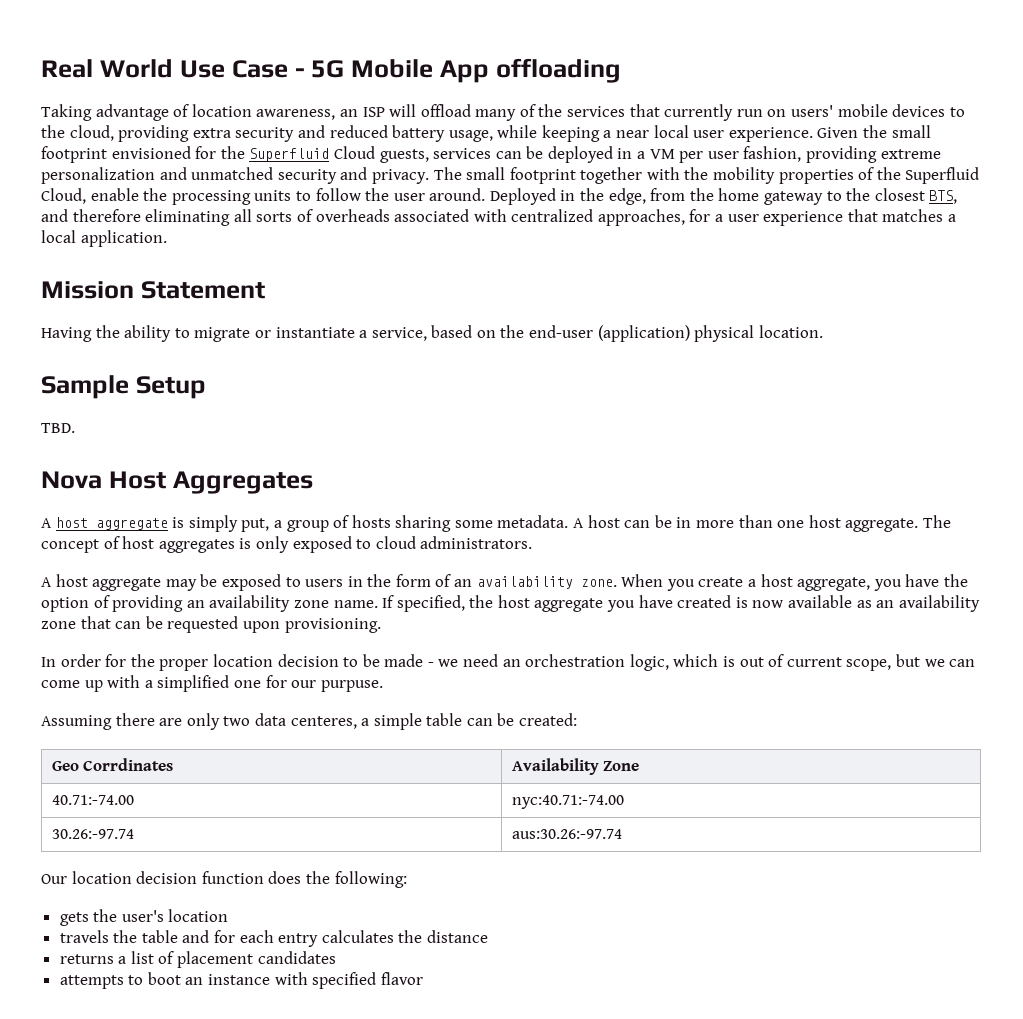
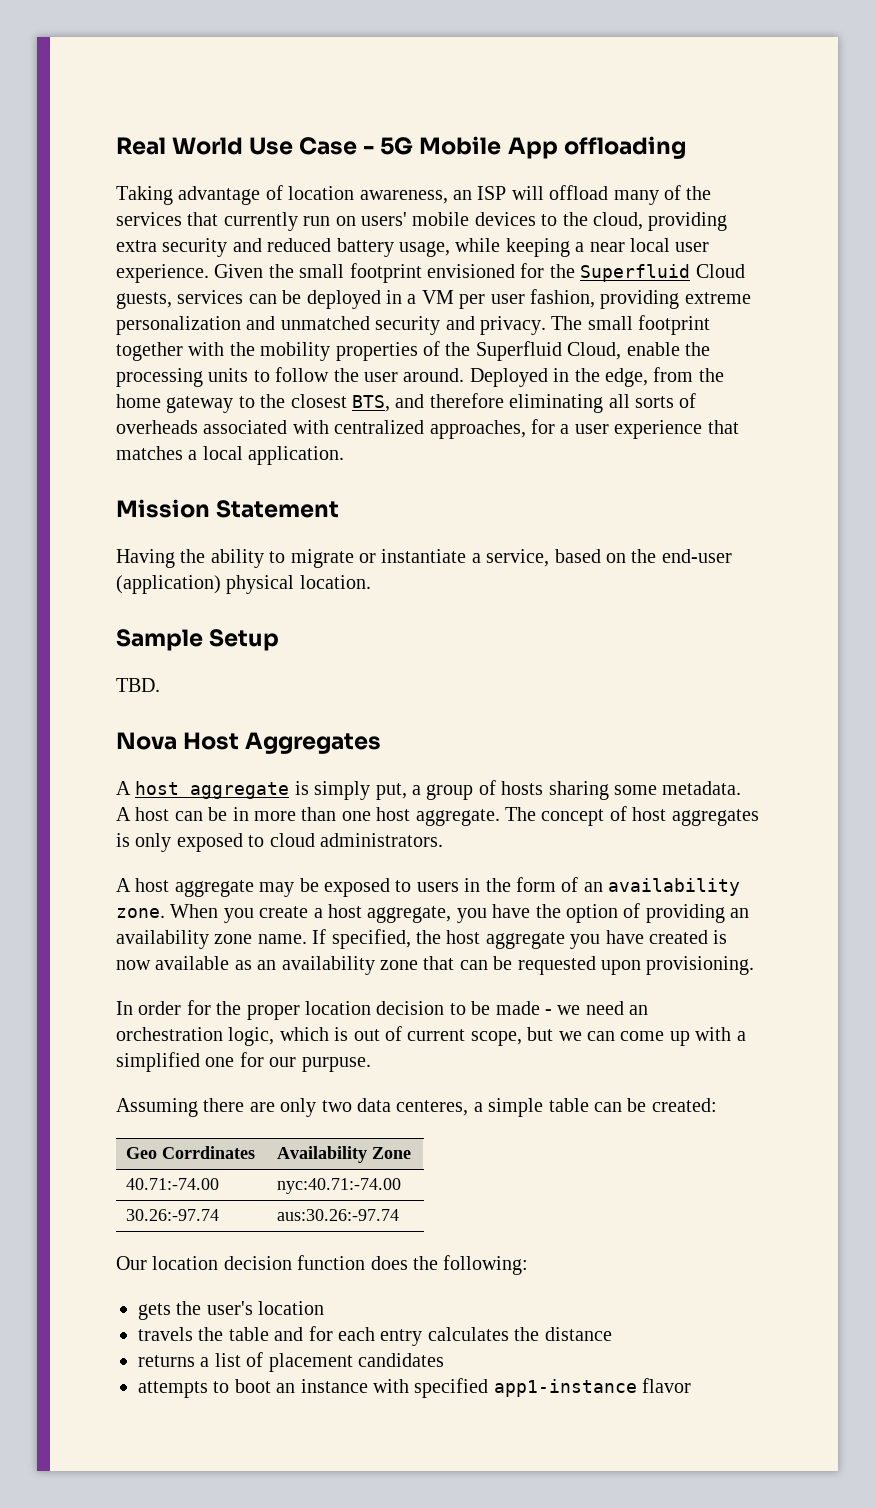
- attempts to boot an instance with specified flavor
+ attempts to boot an instance with specified app1-instance flavor

